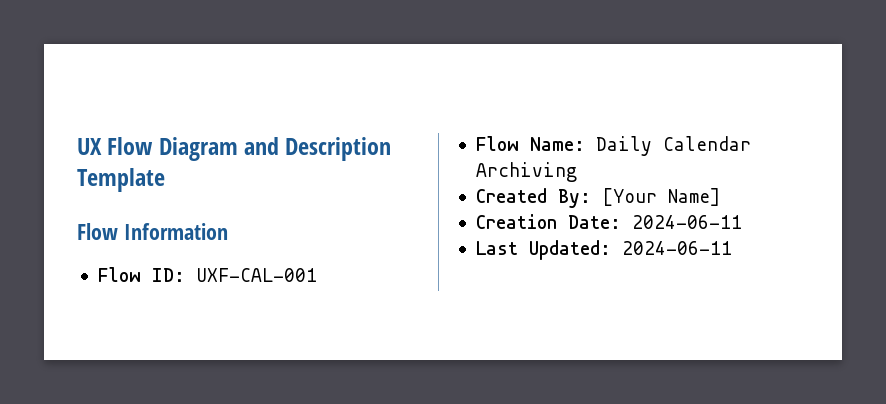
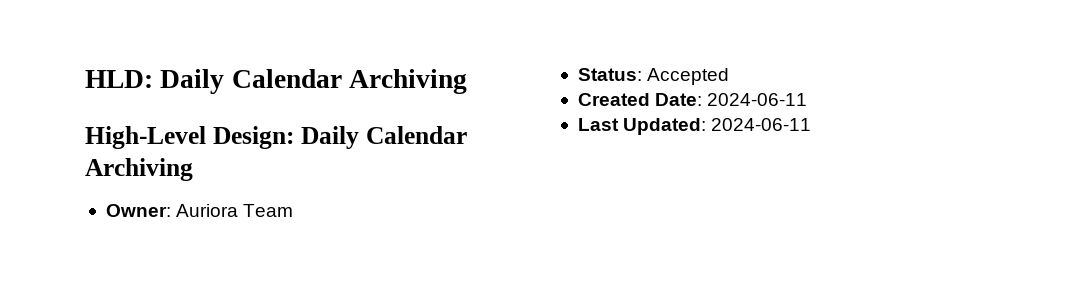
- UX Flow Diagram and Description Template
- Flow Information
- Flow ID: UXF-CAL-001
- Flow Name: Daily Calendar Archiving
- Created By: [Your Name]
- Creation Date: 2024-06-11
+ HLD: Daily Calendar Archiving
+ High-Level Design: Daily Calendar Archiving
+ Owner: Auriora Team
+ Status: Accepted
+ Created Date: 2024-06-11

